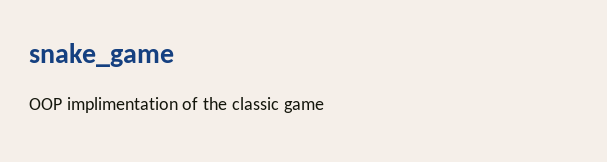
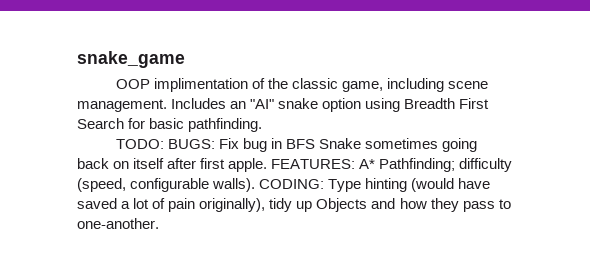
- OOP implimentation of the classic game
+ OOP implimentation of the classic game, including scene management. Includes an "AI" snake option using Breadth First Search for basic pathfinding.
+ TODO: BUGS: Fix bug in BFS Snake sometimes going back on itself after first apple. FEATURES: A* Pathfinding; difficulty (speed, configurable walls). CODING: Type hinting (would have saved a lot of pain originally), tidy up Objects and how they pass to one-another.

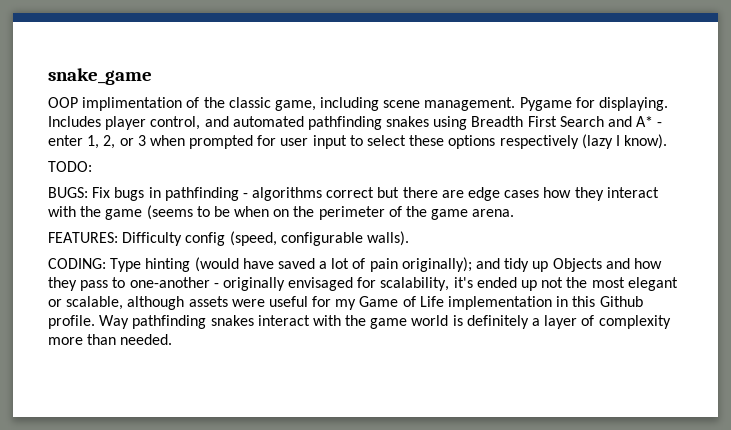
- Includes an "AI" snake option using Breadth First Search for basic pathfinding.
+ Pygame for displaying. Includes player control, and automated pathfinding snakes using Breadth First Search and A* - enter 1, 2, or 3 when prompted for user input to select these options respectively (lazy I know).
- TODO: BUGS: Fix bug in BFS Snake sometimes going back on itself after first apple. FEATURES: A* Pathfinding; difficulty (speed, configurable walls). CODING: Type hinting (would have saved a lot of pain originally), tidy up Objects and how they pass to one-another.
+ TODO:
+ BUGS: Fix bugs in pathfinding - algorithms correct but there are edge cases how they interact with the game (seems to be when on the perimeter of the game arena.
+ FEATURES: Difficulty config (speed, configurable walls).
+ CODING: Type hinting (would have saved a lot of pain originally); and tidy up Objects and how they pass to one-another - originally envisaged for scalability, it's ended up not the most elegant or scalable, although assets were useful for my Game of Life implementation in this Github profile. Way pathfinding snakes interact with the game world is definitely a layer of complexity more than needed.

